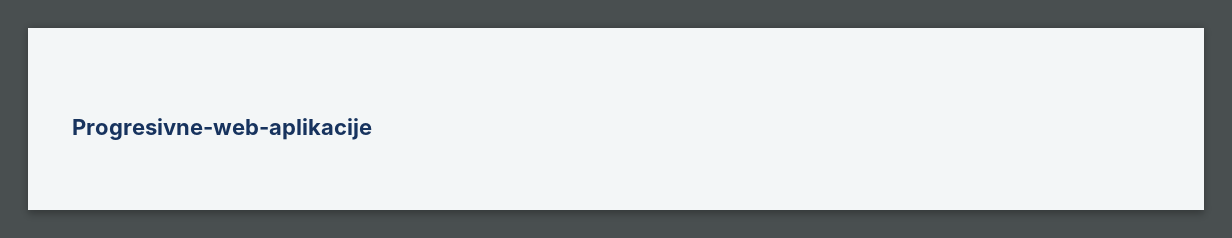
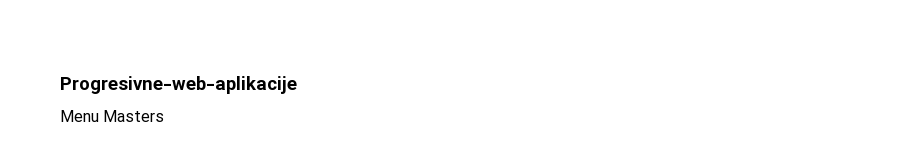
+ Menu Masters

